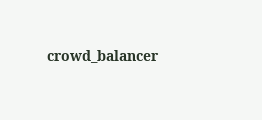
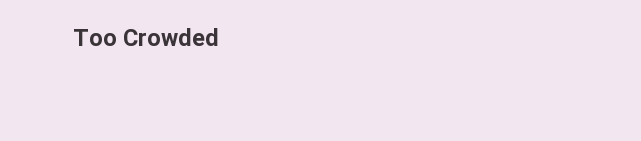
- crowd_balancer
+ Too Crowded

